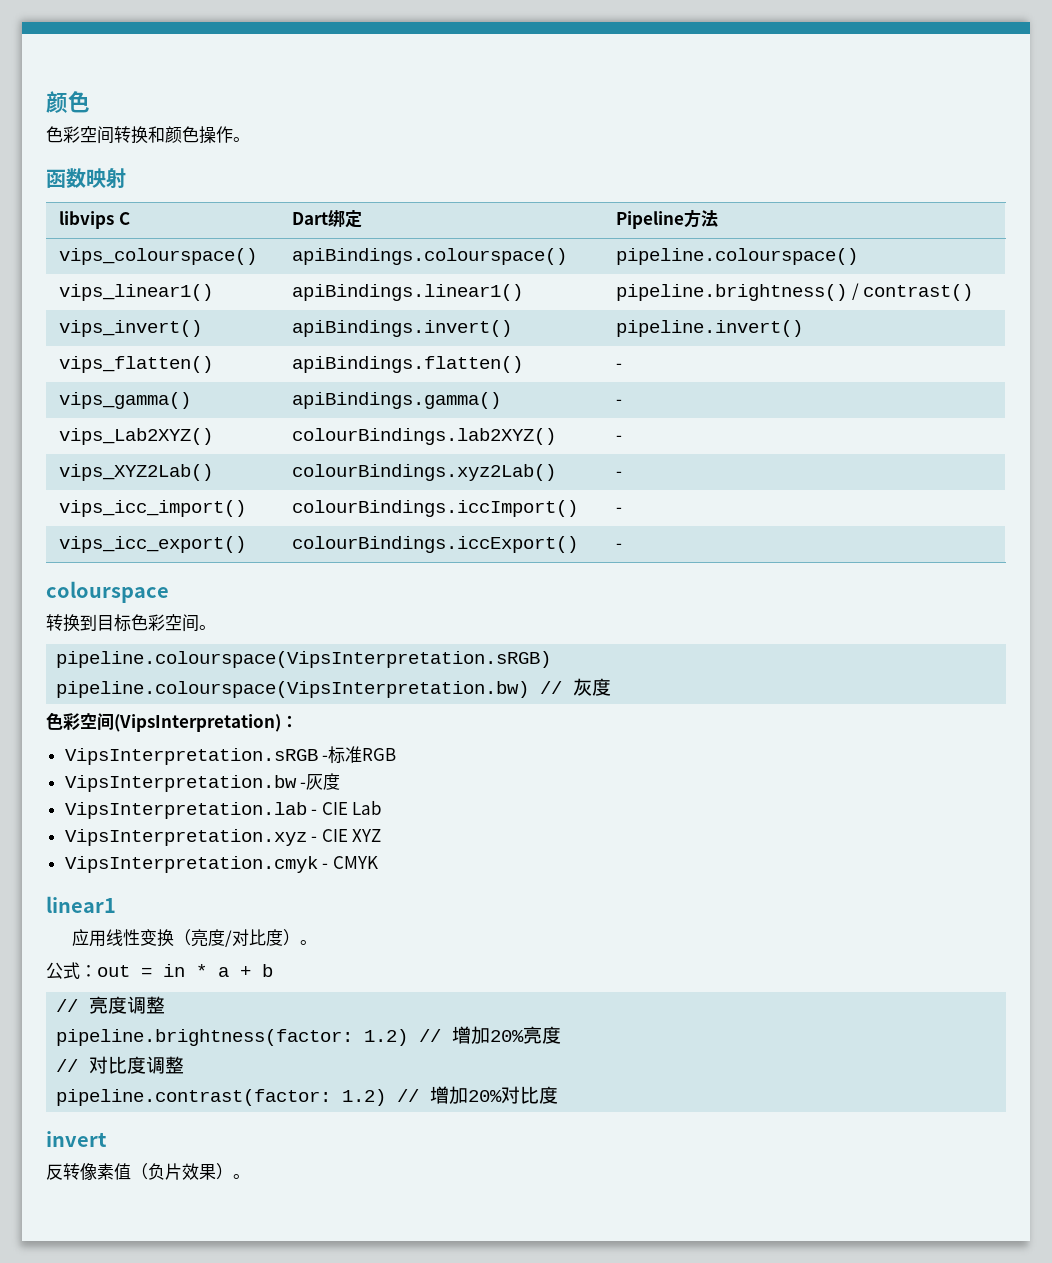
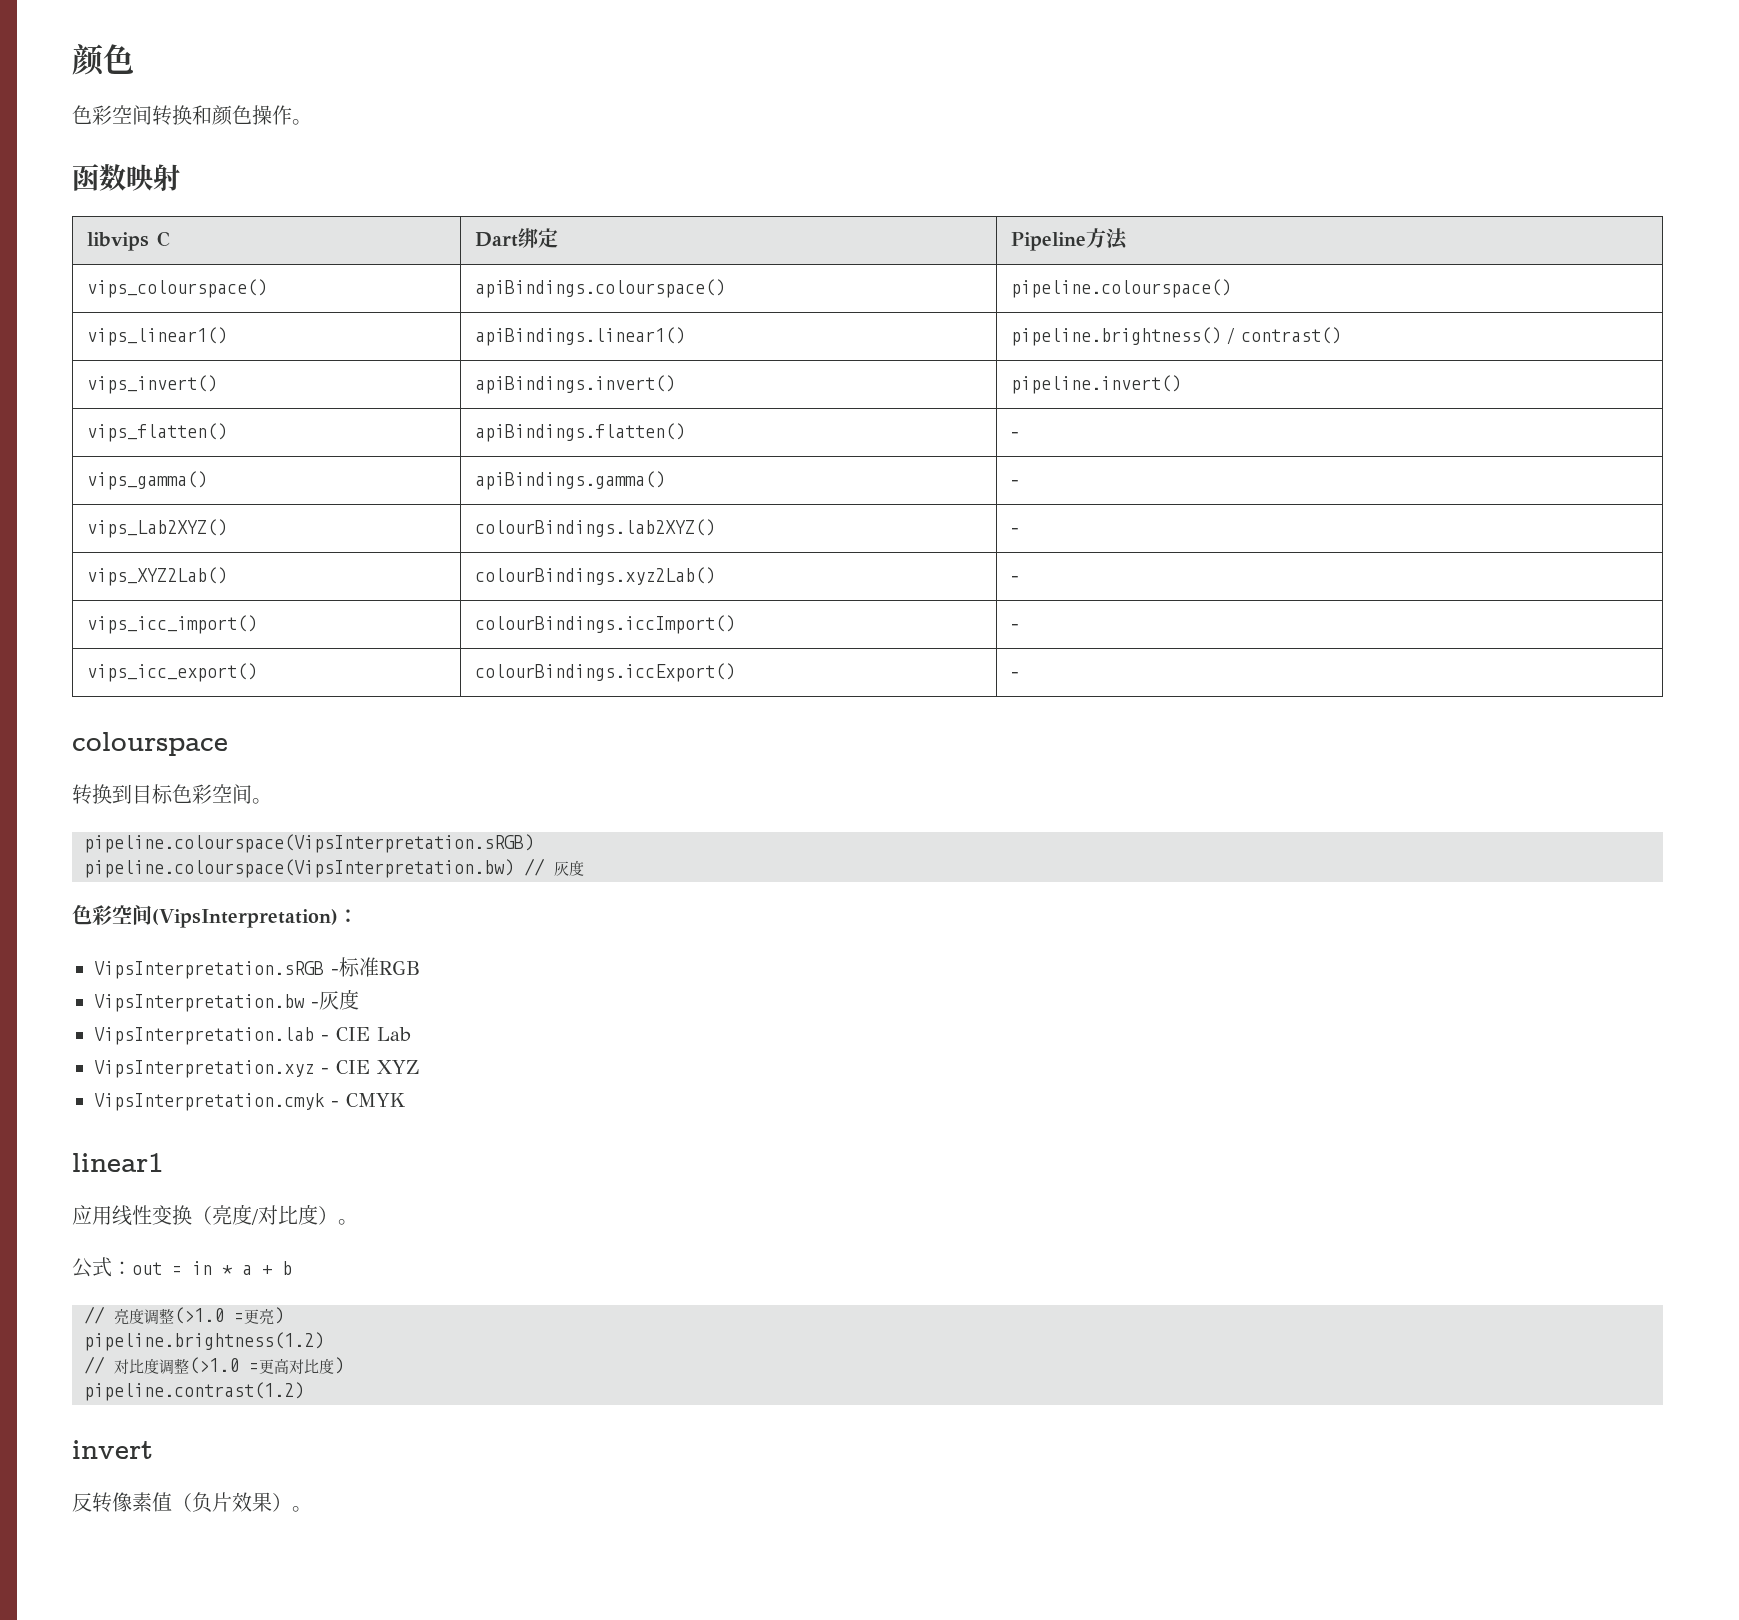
- // 亮度调整
- pipeline.brightness(factor: 1.2) // 增加20%亮度
+ // 亮度调整(>1.0 =更亮)
+ pipeline.brightness(1.2)
- // 对比度调整
- pipeline.contrast(factor: 1.2) // 增加20%对比度
+ // 对比度调整(>1.0 =更高对比度)
+ pipeline.contrast(1.2)

